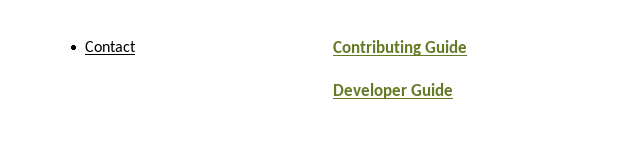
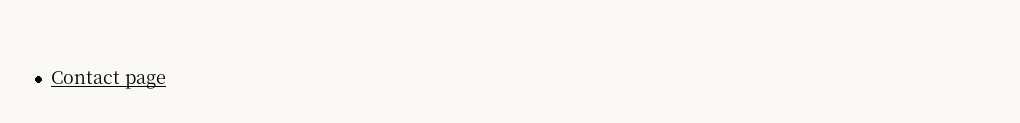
- Contact
- Contributing Guide
- Developer Guide
+ Contact page

